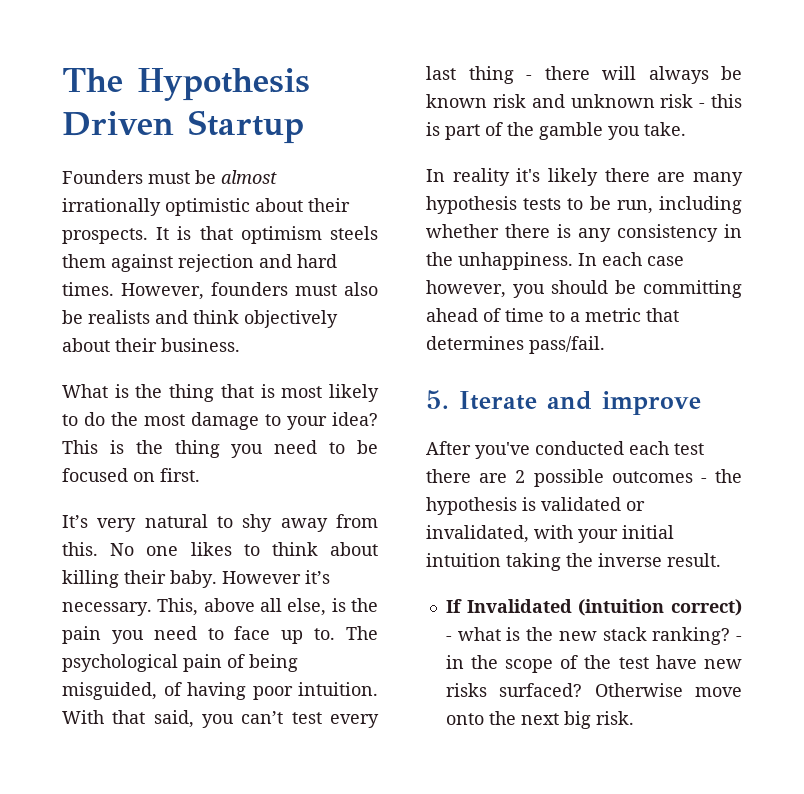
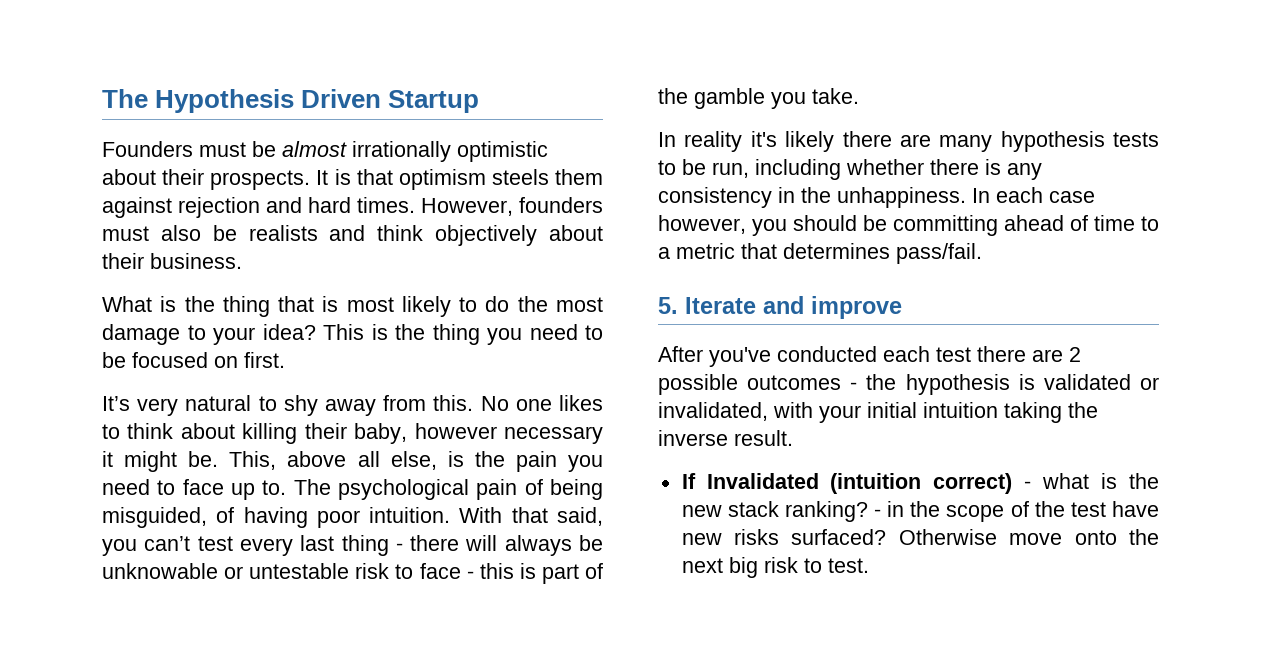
- No one likes to think about killing their baby. However it’s necessary.
+ No one likes to think about killing their baby, however necessary it might be.
- With that said, you can’t test every last thing - there will always be known risk and unknown risk - this is part of the gamble you take.
+ With that said, you can’t test every last thing - there will always be unknowable or untestable risk to face - this is part of the gamble you take.
- Otherwise move onto the next big risk.
+ Otherwise move onto the next big risk to test.

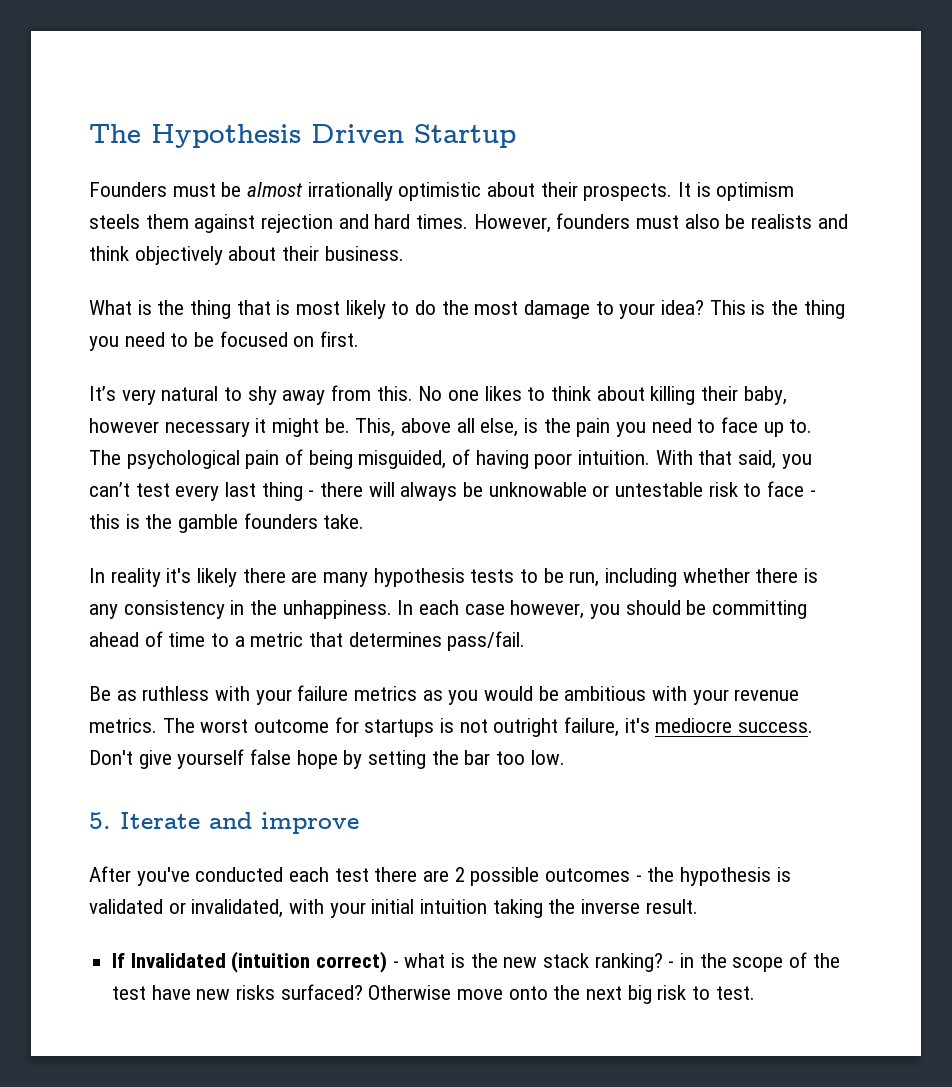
- It is that optimism steels them against rejection and hard times.
+ It is optimism steels them against rejection and hard times.
- With that said, you can’t test every last thing - there will always be unknowable or untestable risk to face - this is part of the gamble you take.
+ With that said, you can’t test every last thing - there will always be unknowable or untestable risk to face - this is the gamble founders take.
+ Be as ruthless with your failure metrics as you would be ambitious with your revenue metrics. The worst outcome for startups is not outright failure, it's mediocre success. Don't give yourself false hope by setting the bar too low.

